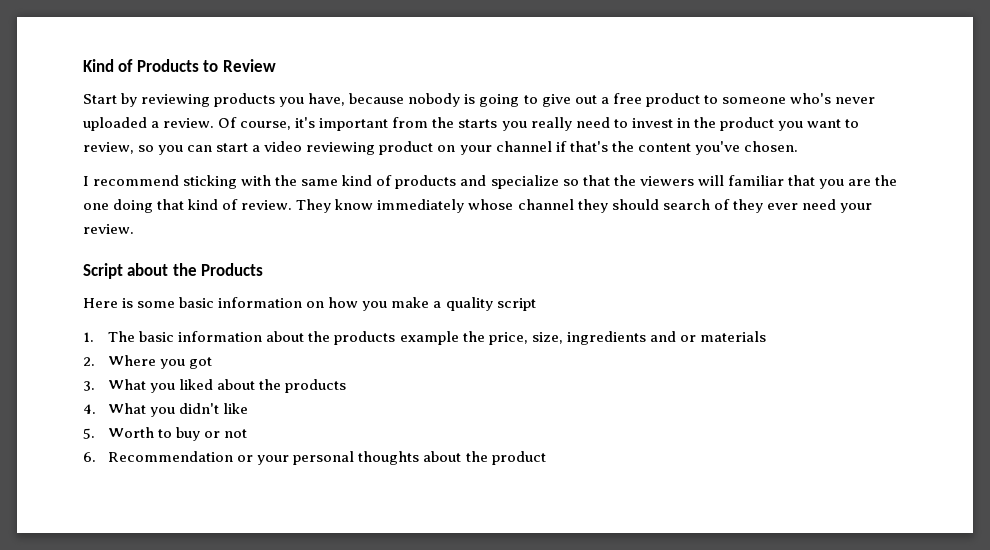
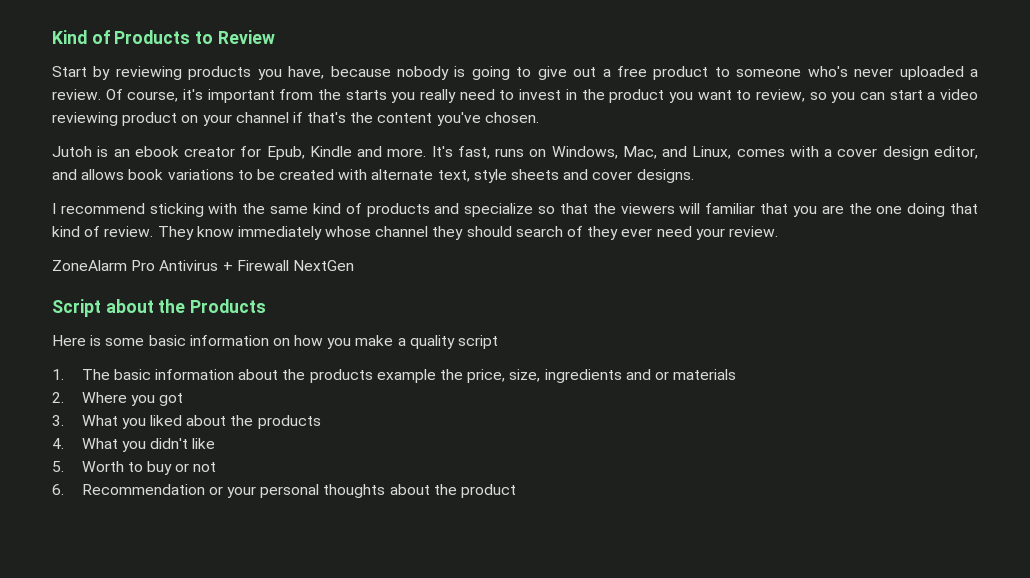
+ Jutoh is an ebook creator for Epub, Kindle and more. It's fast, runs on Windows, Mac, and Linux, comes with a cover design editor, and allows book variations to be created with alternate text, style sheets and cover designs.
+ ZoneAlarm Pro Antivirus + Firewall NextGen

